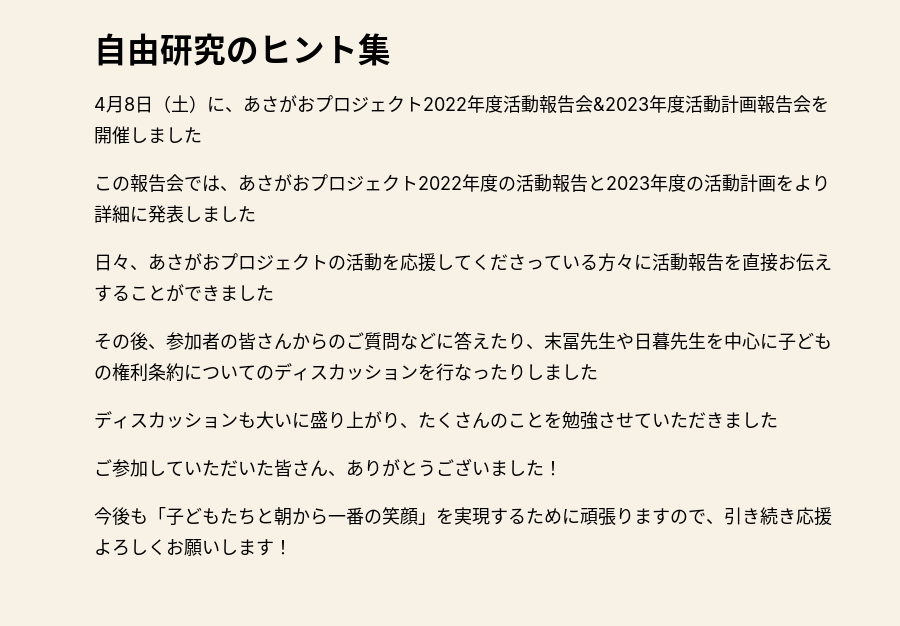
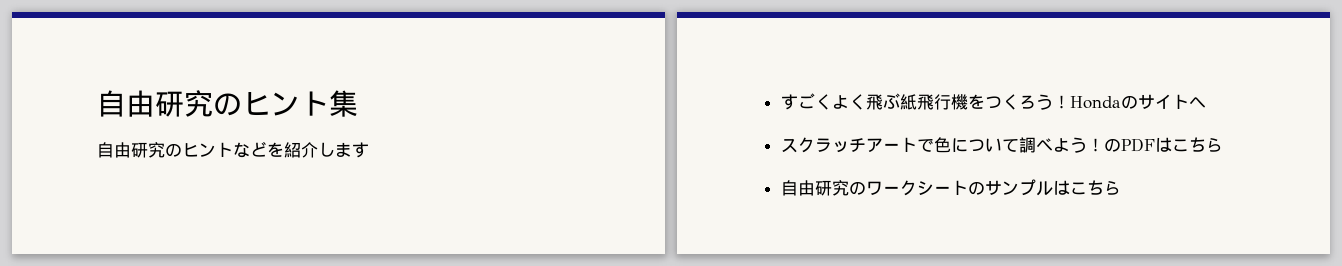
- 4月8日（土）に、あさがおプロジェクト2022年度活動報告会&2023年度活動計画報告会を開催しました
- この報告会では、あさがおプロジェクト2022年度の活動報告と2023年度の活動計画をより詳細に発表しました
- 日々、あさがおプロジェクトの活動を応援してくださっている方々に活動報告を直接お伝えすることができました
- その後、参加者の皆さんからのご質問などに答えたり、末冨先生や日暮先生を中心に子どもの権利条約についてのディスカッションを行なったりしました
- ディスカッションも大いに盛り上がり、たくさんのことを勉強させていただきました
- ご参加していただいた皆さん、ありがとうございました！
- 今後も「子どもたちと朝から一番の笑顔」を実現するために頑張りますので、引き続き応援よろしくお願いします！
+ 自由研究のヒントなどを紹介します
+ すごくよく飛ぶ紙飛行機をつくろう！Hondaのサイトへ
+ スクラッチアートで色について調べよう！のPDFはこちら
+ 自由研究のワークシートのサンプルはこちら

